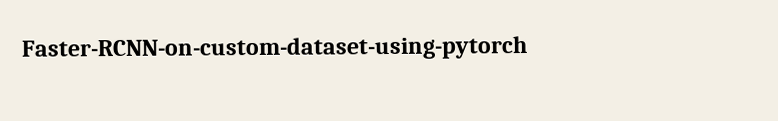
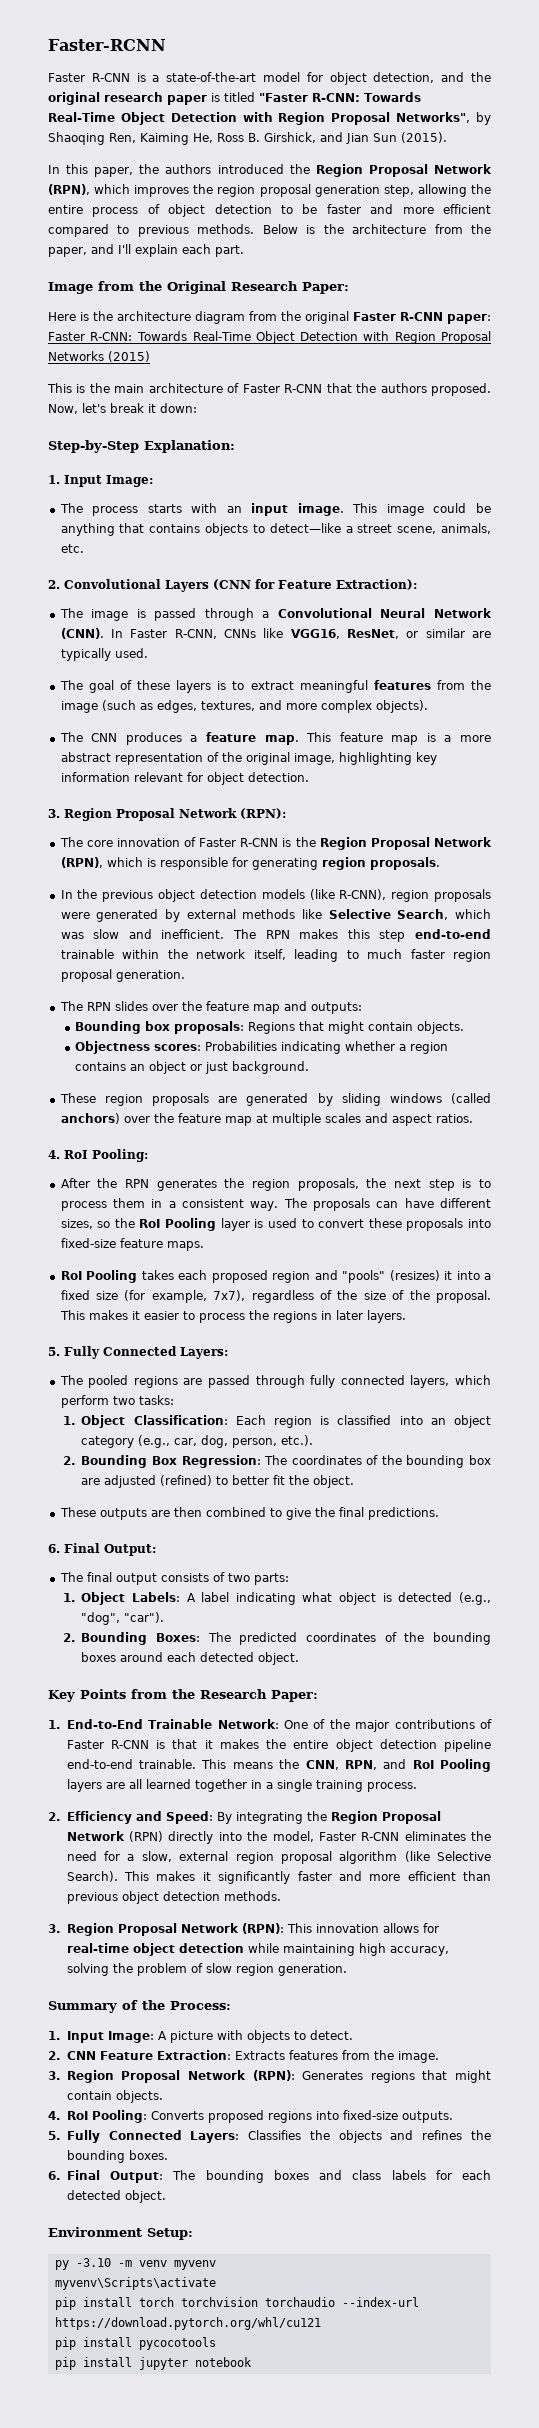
- Faster-RCNN-on-custom-dataset-using-pytorch
+ Faster-RCNN
+ Faster R-CNN is a state-of-the-art model for object detection, and the original research paper is titled "Faster R-CNN: Towards Real-Time Object Detection with Region Proposal Networks", by Shaoqing Ren, Kaiming He, Ross B. Girshick, and Jian Sun (2015).
+ In this paper, the authors introduced the Region Proposal Network (RPN), which improves the region proposal generation step, allowing the entire process of object detection to be faster and more efficient compared to previous methods. Below is the architecture from the paper, and I'll explain each part.
+ Image from the Original Research Paper:
+ Here is the architecture diagram from the original Faster R-CNN paper: Faster R-CNN: Towards Real-Time Object Detection with Region Proposal Networks (2015)
+ This is the main architecture of Faster R-CNN that the authors proposed. Now, let's break it down:
+ Step-by-Step Explanation:
+ 1. Input Image:
+ The process starts with an input image. This image could be anything that contains objects to detect—like a street scene, animals, etc.
+ 2. Convolutional Layers (CNN for Feature Extraction):
+ The image is passed through a Convolutional Neural Network (CNN). In Faster R-CNN, CNNs like VGG16, ResNet, or similar are typically used.
+ The goal of these layers is to extract meaningful features from the image (such as edges, textures, and more complex objects).
+ The CNN produces a feature map. This feature map is a more abstract representation of the original image, highlighting key information relevant for object detection.
+ 3. Region Proposal Network (RPN):
+ The core innovation of Faster R-CNN is the Region Proposal Network (RPN), which is responsible for generating region proposals.
+ In the previous object detection models (like R-CNN), region proposals were generated by external methods like Selective Search, which was slow and inefficient. The RPN makes this step end-to-end trainable within the network itself, leading to much faster region proposal generation.
+ The RPN slides over the feature map and outputs:
+ Bounding box proposals: Regions that might contain objects.
+ Objectness scores: Probabilities indicating whether a region contains an object or just background.
+ These region proposals are generated by sliding windows (called anchors) over the feature map at multiple scales and aspect ratios.
+ 4. RoI Pooling:
+ After the RPN generates the region proposals, the next step is to process them in a consistent way. The proposals can have different sizes, so the RoI Pooling layer is used to convert these proposals into fixed-size feature maps.
+ RoI Pooling takes each proposed region and "pools" (resizes) it into a fixed size (for example, 7x7), regardless of the size of the proposal. This makes it easier to process the regions in later layers.
+ 5. Fully Connected Layers:
+ The pooled regions are passed through fully connected layers, which perform two tasks:
+ 1. Object Classification: Each region is classified into an object category (e.g., car, dog, person, etc.).
+ 2. Bounding Box Regression: The coordinates of the bounding box are adjusted (refined) to better fit the object.
+ These outputs are then combined to give the final predictions.
+ 6. Final Output:
+ The final output consists of two parts:
+ 1. Object Labels: A label indicating what object is detected (e.g., "dog", "car").
+ 2. Bounding Boxes: The predicted coordinates of the bounding boxes around each detected object.
+ Key Points from the Research Paper:
+ 1. End-to-End Trainable Network: One of the major contributions of Faster R-CNN is that it makes the entire object detection pipeline end-to-end trainable. This means the CNN, RPN, and RoI Pooling layers are all learned together in a single training process.
+ 2. Efficiency and Speed: By integrating the Region Proposal Network (RPN) directly into the model, Faster R-CNN eliminates the need for a slow, external region proposal algorithm (like Selective Search). This makes it significantly faster and more efficient than previous object detection methods.
+ 3. Region Proposal Network (RPN): This innovation allows for real-time object detection while maintaining high accuracy, solving the problem of slow region generation.
+ Summary of the Process:
+ 1. Input Image: A picture with objects to detect.
+ 2. CNN Feature Extraction: Extracts features from the image.
+ 3. Region Proposal Network (RPN): Generates regions that might contain objects.
+ 4. RoI Pooling: Converts proposed regions into fixed-size outputs.
+ 5. Fully Connected Layers: Classifies the objects and refines the bounding boxes.
+ 6. Final Output: The bounding boxes and class labels for each detected object.
+ Environment Setup:
+ py -3.10 -m venv myvenv
+ myvenv\Scripts\activate
+ pip install torch torchvision torchaudio --index-url https://download.pytorch.org/whl/cu121
+ pip install pycocotools
+ pip install jupyter notebook

